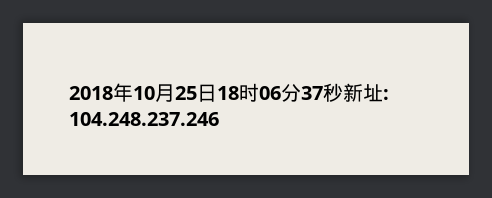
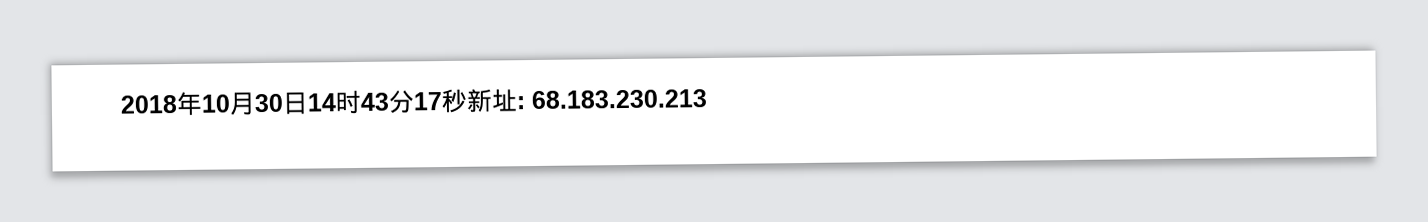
- 2018年10月25日18时06分37秒新址: 104.248.237.246
+ 2018年10月30日14时43分17秒新址: 68.183.230.213

